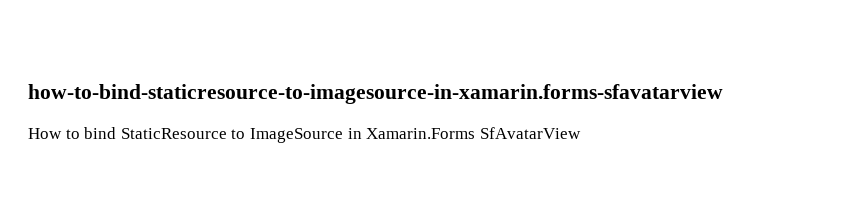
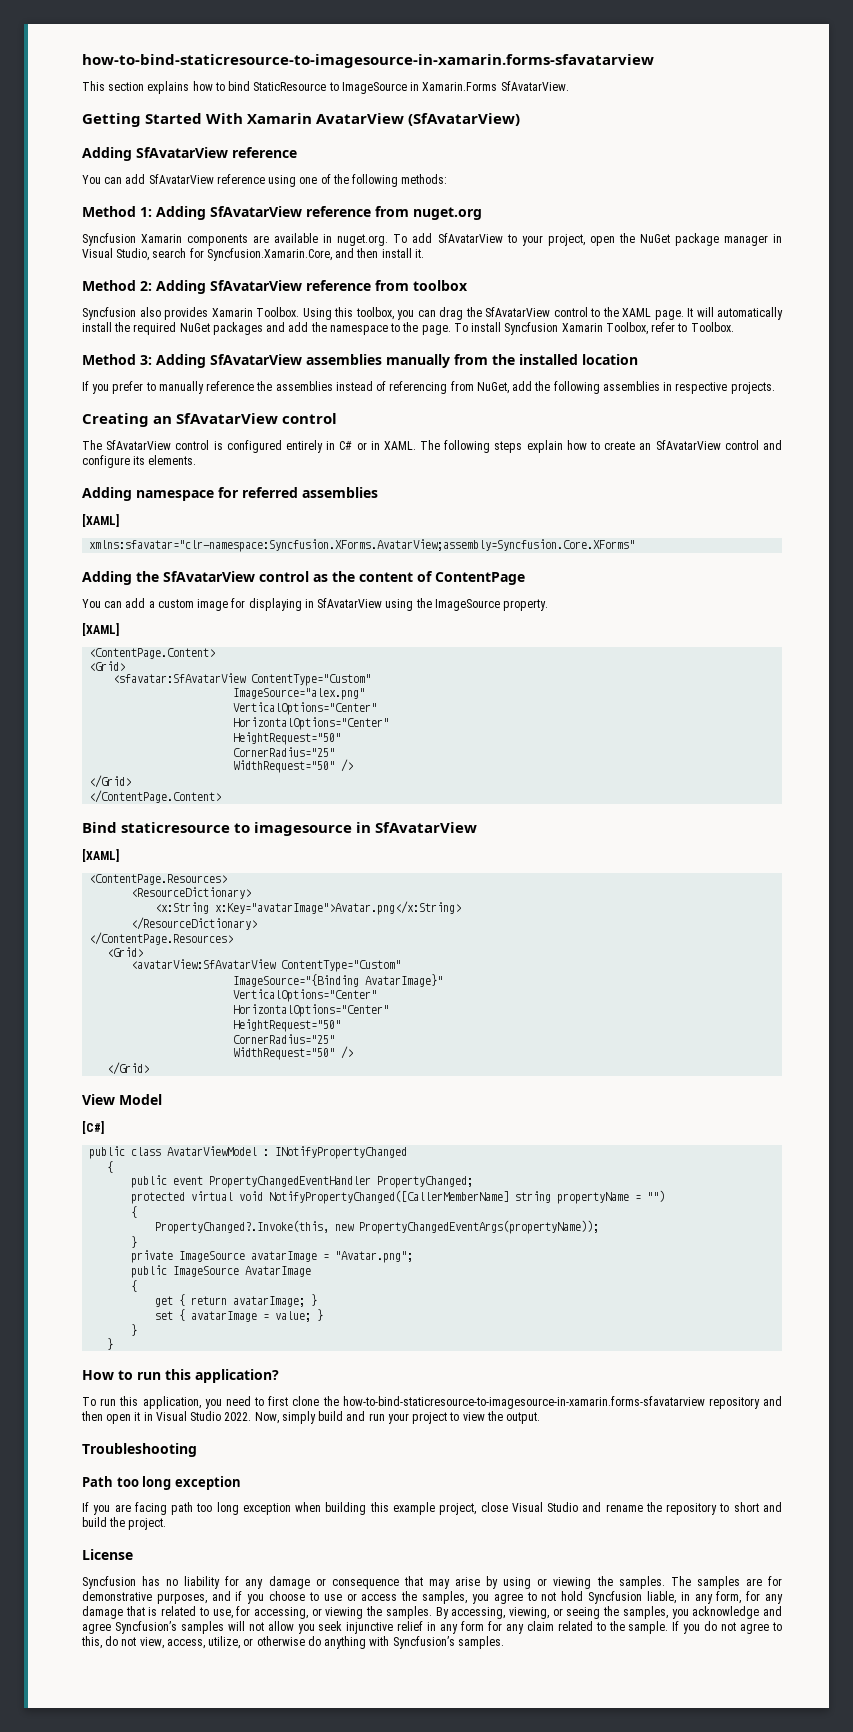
- How to bind StaticResource to ImageSource in Xamarin.Forms SfAvatarView
+ This section explains how to bind StaticResource to ImageSource in Xamarin.Forms SfAvatarView.
+ Getting Started With Xamarin AvatarView (SfAvatarView)
+ Adding SfAvatarView reference
+ You can add SfAvatarView reference using one of the following methods:
+ Method 1: Adding SfAvatarView reference from nuget.org
+ Syncfusion Xamarin components are available in nuget.org. To add SfAvatarView to your project, open the NuGet package manager in Visual Studio, search for Syncfusion.Xamarin.Core, and then install it.
+ Method 2: Adding SfAvatarView reference from toolbox
+ Syncfusion also provides Xamarin Toolbox. Using this toolbox, you can drag the SfAvatarView control to the XAML page. It will automatically install the required NuGet packages and add the namespace to the page. To install Syncfusion Xamarin Toolbox, refer to Toolbox.
+ Method 3: Adding SfAvatarView assemblies manually from the installed location
+ If you prefer to manually reference the assemblies instead of referencing from NuGet, add the following assemblies in respective projects.
+ Creating an SfAvatarView control
+ The SfAvatarView control is configured entirely in C# or in XAML. The following steps explain how to create an SfAvatarView control and configure its elements.
+ Adding namespace for referred assemblies
+ [XAML]
+ xmlns:sfavatar="clr-namespace:Syncfusion.XForms.AvatarView;assembly=Syncfusion.Core.XForms"
+ Adding the SfAvatarView control as the content of ContentPage
+ You can add a custom image for displaying in SfAvatarView using the ImageSource property.
+ [XAML]
+ <ContentPage.Content>
+ <Grid>
+ <sfavatar:SfAvatarView ContentType="Custom"
+ ImageSource="alex.png"
+ VerticalOptions="Center"
+ HorizontalOptions="Center"
+ HeightRequest="50"
+ CornerRadius="25"
+ WidthRequest="50" />
+ </Grid>
+ </ContentPage.Content>
+ Bind staticresource to imagesource in SfAvatarView
+ [XAML]
+ <ContentPage.Resources>
+ <ResourceDictionary>
+ <x:String x:Key="avatarImage">Avatar.png</x:String>
+ </ResourceDictionary>
+ </ContentPage.Resources>
+ <Grid>
+ <avatarView:SfAvatarView ContentType="Custom"
+ ImageSource="{Binding AvatarImage}"
+ VerticalOptions="Center"
+ HorizontalOptions="Center"
+ HeightRequest="50"
+ CornerRadius="25"
+ WidthRequest="50" />
+ </Grid>
+ View Model
+ [C#]
+ public class AvatarViewModel : INotifyPropertyChanged
+ {
+ public event PropertyChangedEventHandler PropertyChanged;
+ protected virtual void NotifyPropertyChanged([CallerMemberName] string propertyName = "")
+ {
+ PropertyChanged?.Invoke(this, new PropertyChangedEventArgs(propertyName));
+ }
+ private ImageSource avatarImage = "Avatar.png";
+ public ImageSource AvatarImage
+ {
+ get { return avatarImage; }
+ set { avatarImage = value; }
+ }
+ }
+ How to run this application?
+ To run this application, you need to first clone the how-to-bind-staticresource-to-imagesource-in-xamarin.forms-sfavatarview repository and then open it in Visual Studio 2022. Now, simply build and run your project to view the output.
+ Troubleshooting
+ Path too long exception
+ If you are facing path too long exception when building this example project, close Visual Studio and rename the repository to short and build the project.
+ License
+ Syncfusion has no liability for any damage or consequence that may arise by using or viewing the samples. The samples are for demonstrative purposes, and if you choose to use or access the samples, you agree to not hold Syncfusion liable, in any form, for any damage that is related to use, for accessing, or viewing the samples. By accessing, viewing, or seeing the samples, you acknowledge and agree Syncfusion’s samples will not allow you seek injunctive relief in any form for any claim related to the sample. If you do not agree to this, do not view, access, utilize, or otherwise do anything with Syncfusion’s samples.

